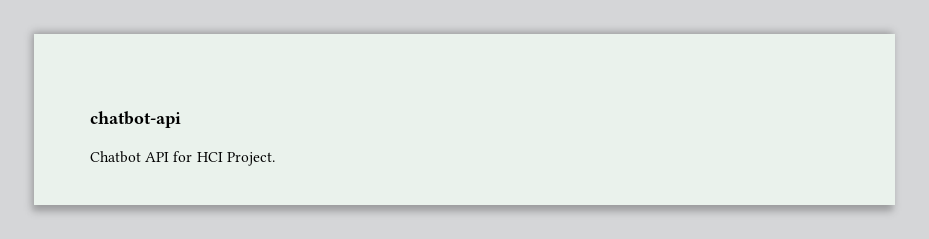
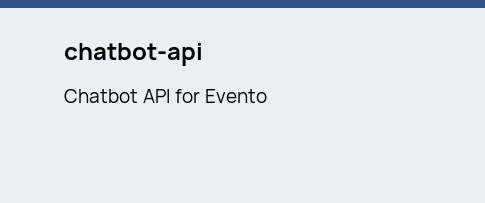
- Chatbot API for HCI Project.
+ Chatbot API for Evento

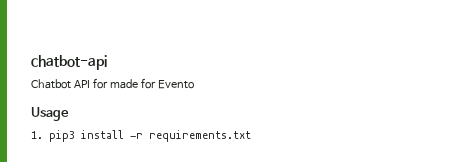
- Chatbot API for Evento
+ Chatbot API for made for Evento
+ Usage
+ 1. pip3 install -r requirements.txt

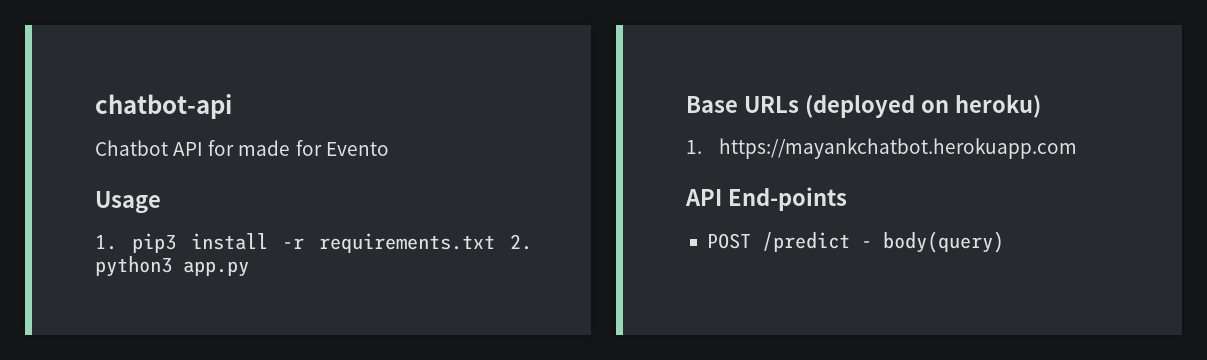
- 1. pip3 install -r requirements.txt
+ 1. pip3 install -r requirements.txt 2. python3 app.py
+ Base URLs (deployed on heroku)
+ 1. https://mayankchatbot.herokuapp.com
+ API End-points
+ POST /predict - body(query)

